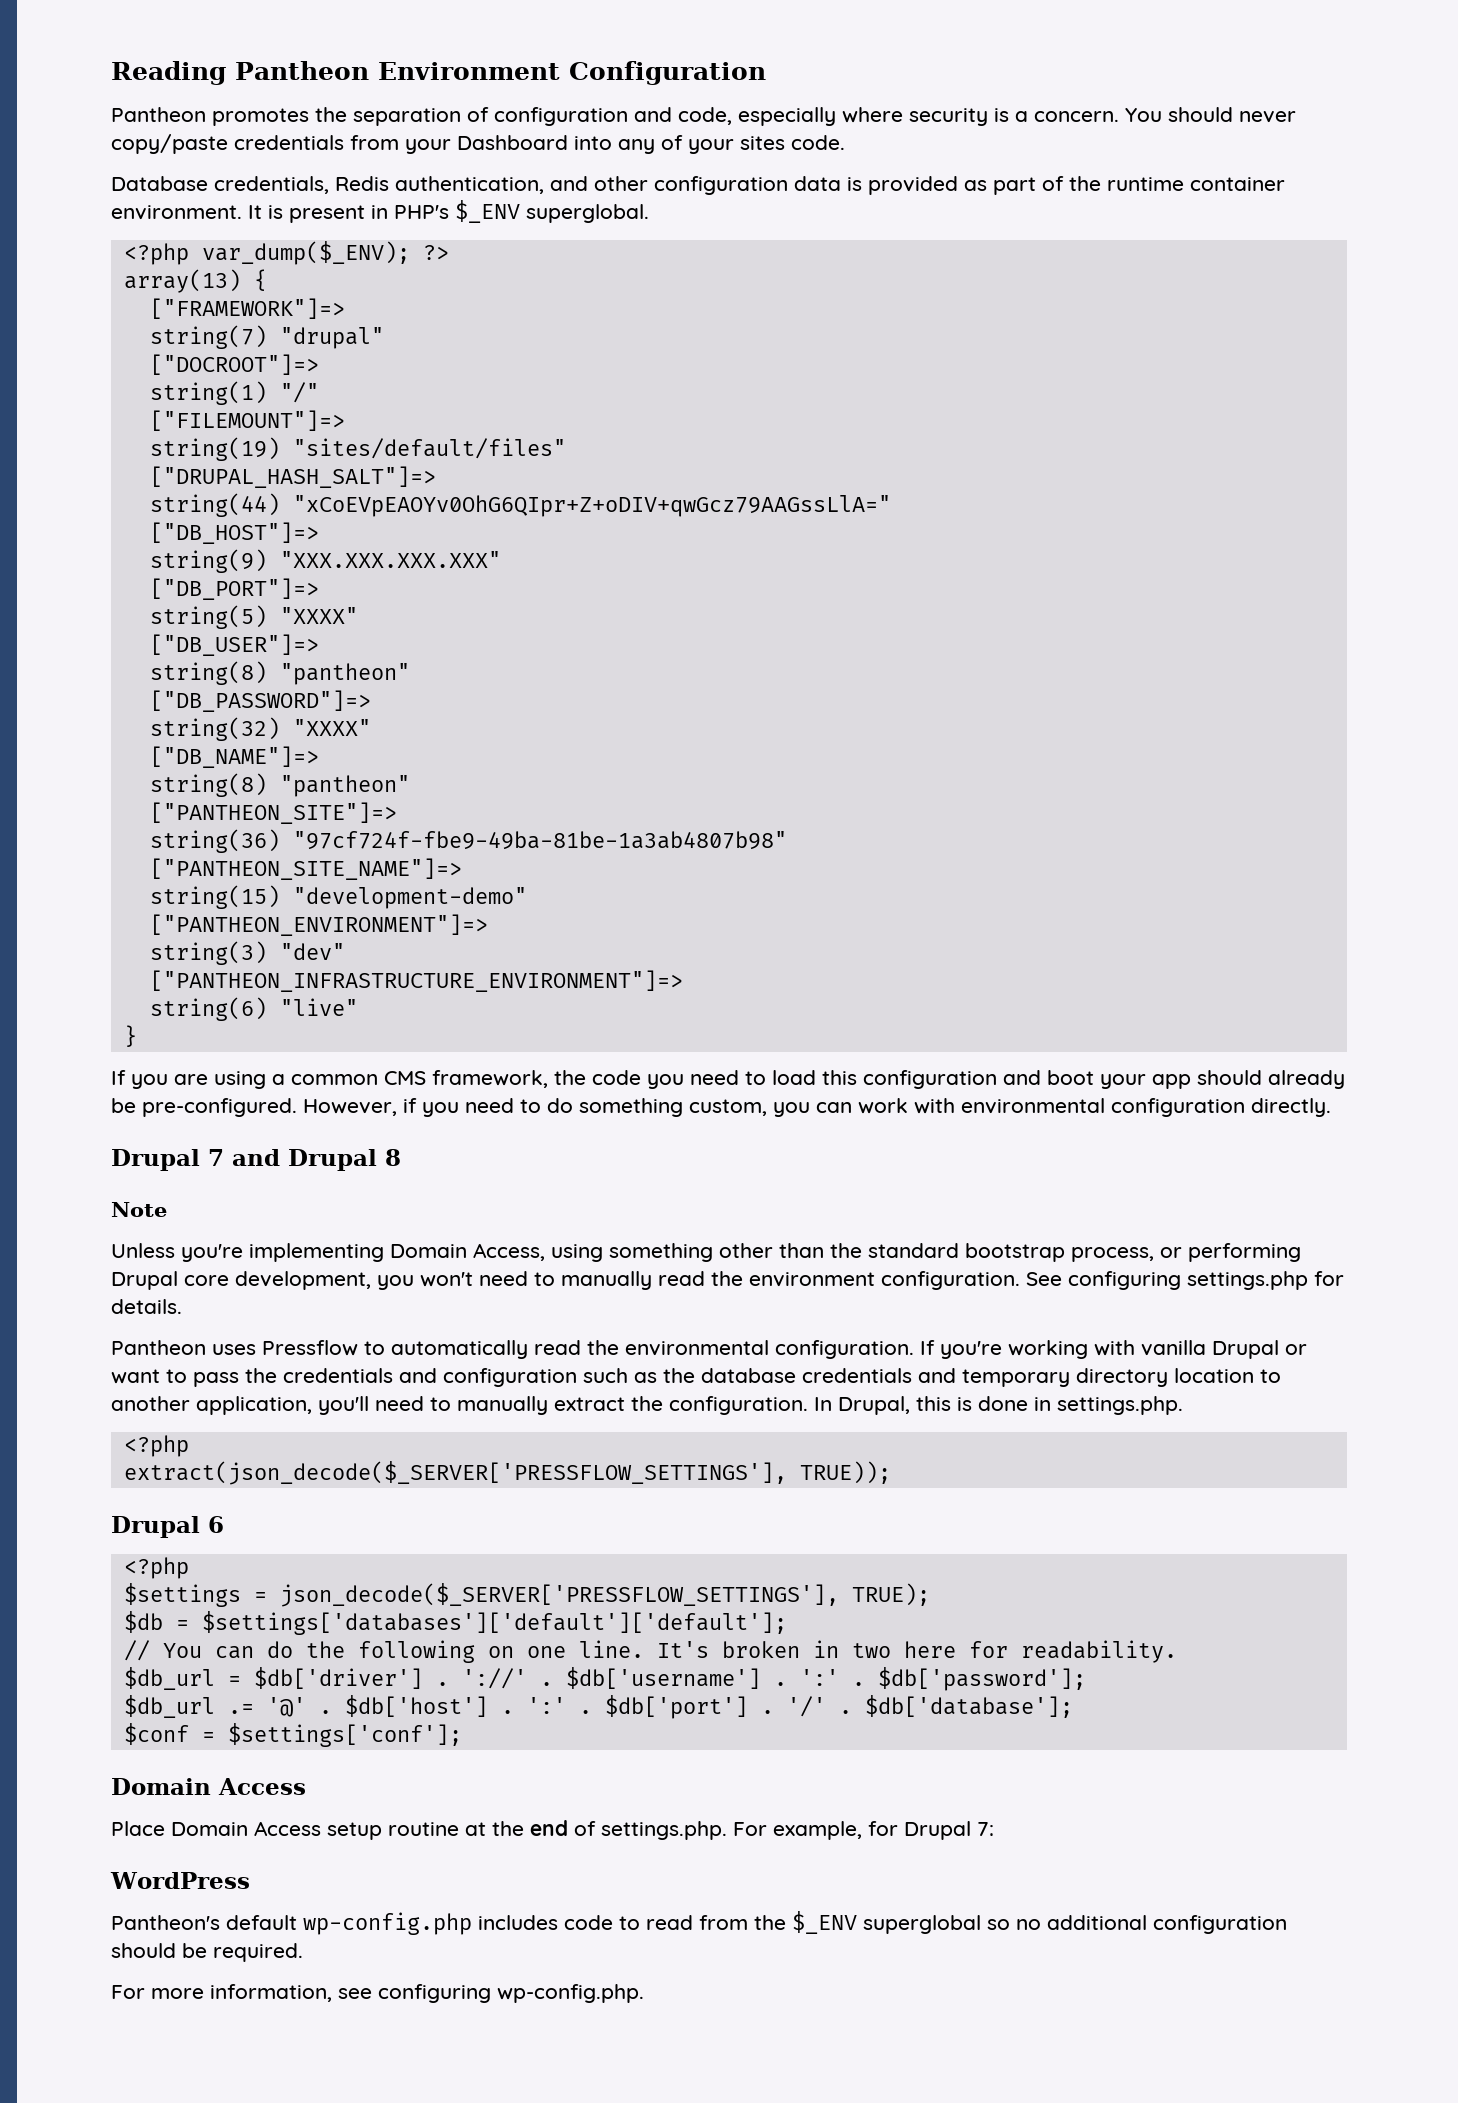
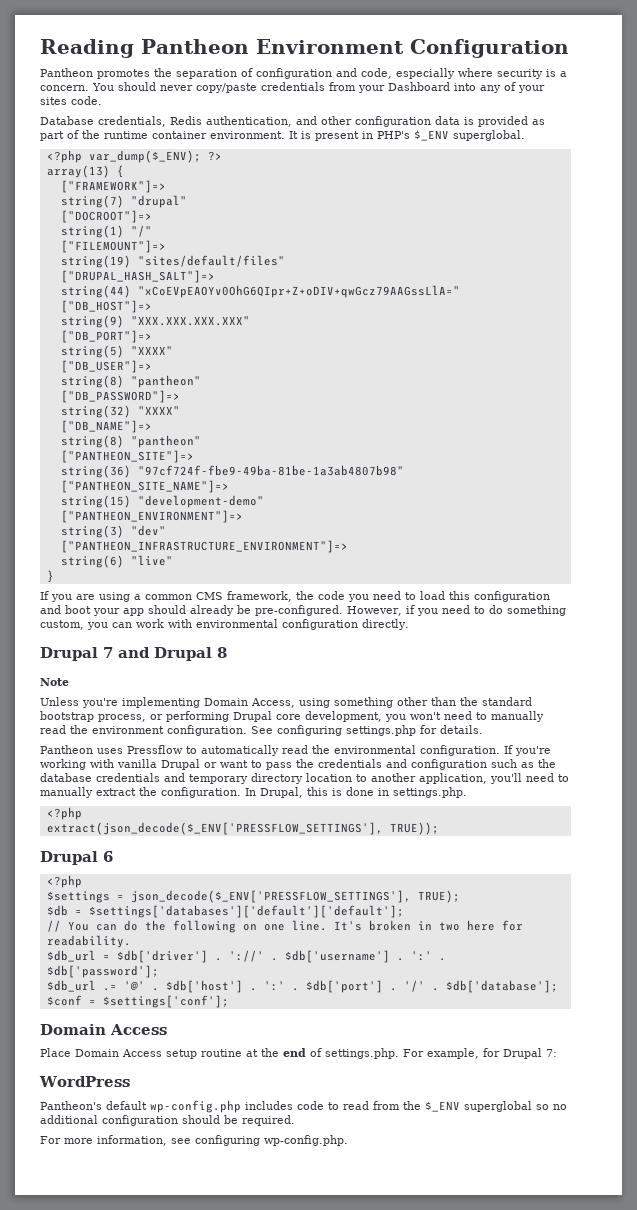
- extract(json_decode($_SERVER['PRESSFLOW_SETTINGS'], TRUE));
+ extract(json_decode($_ENV['PRESSFLOW_SETTINGS'], TRUE));
- $settings = json_decode($_SERVER['PRESSFLOW_SETTINGS'], TRUE);
+ $settings = json_decode($_ENV['PRESSFLOW_SETTINGS'], TRUE);

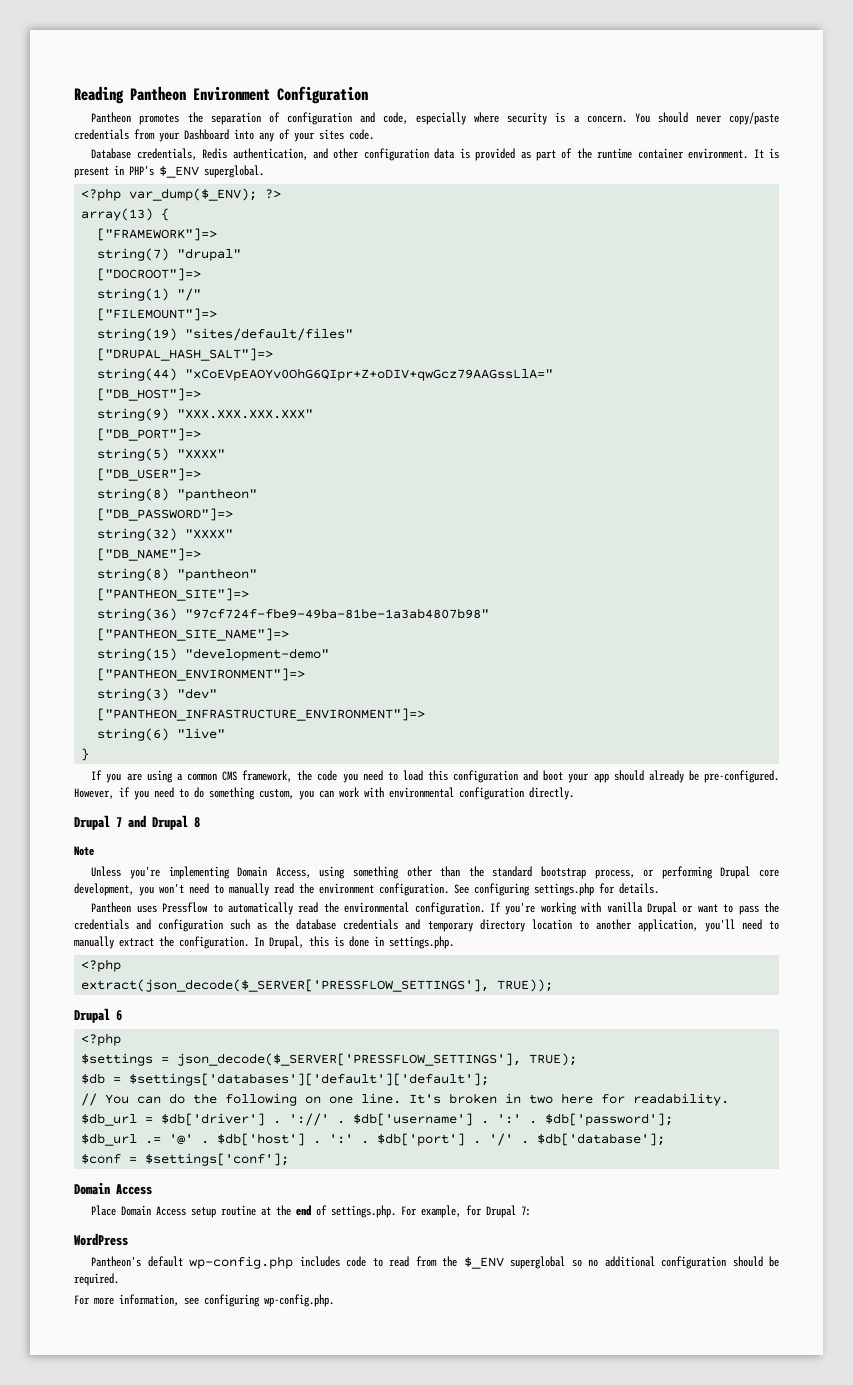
- extract(json_decode($_ENV['PRESSFLOW_SETTINGS'], TRUE));
+ extract(json_decode($_SERVER['PRESSFLOW_SETTINGS'], TRUE));
- $settings = json_decode($_ENV['PRESSFLOW_SETTINGS'], TRUE);
+ $settings = json_decode($_SERVER['PRESSFLOW_SETTINGS'], TRUE);

